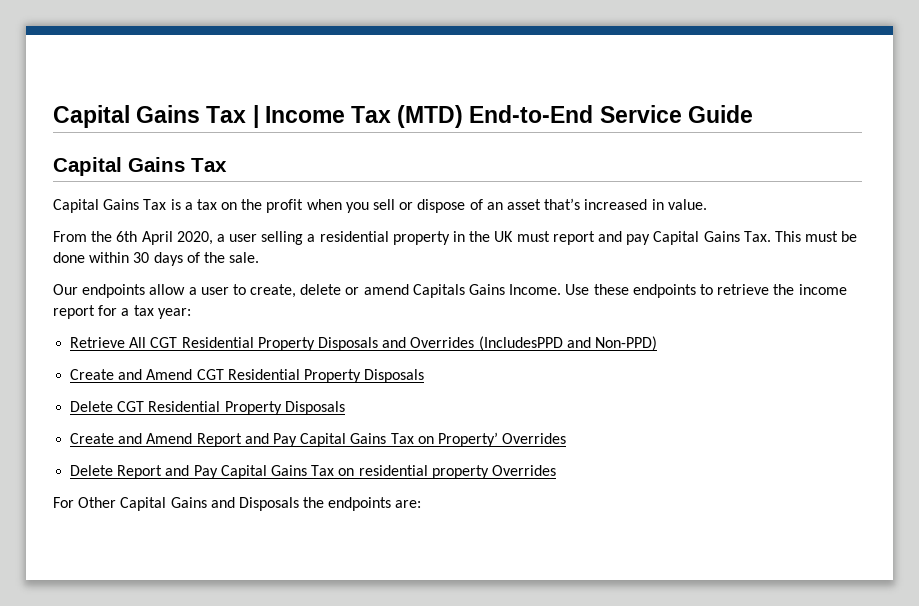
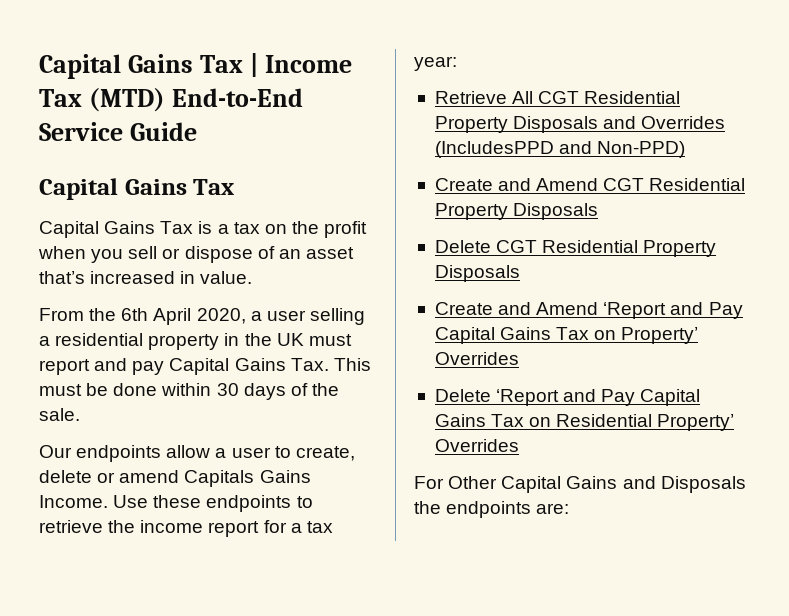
- Create and Amend Report and Pay Capital Gains Tax on Property’ Overrides
+ Create and Amend ‘Report and Pay Capital Gains Tax on Property’ Overrides
- Delete Report and Pay Capital Gains Tax on residential property Overrides
+ Delete ‘Report and Pay Capital Gains Tax on Residential Property’ Overrides

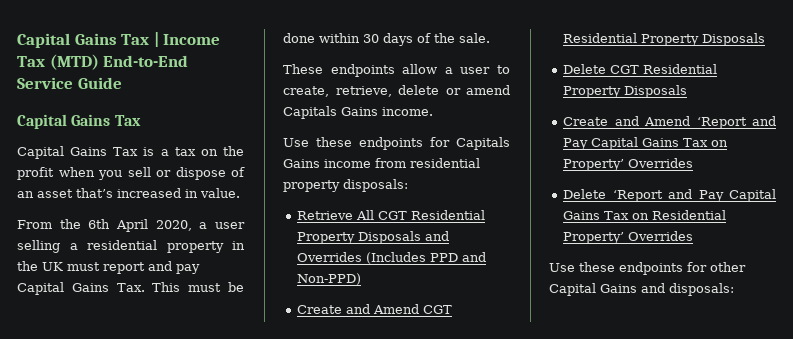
- Our endpoints allow a user to create, delete or amend Capitals Gains Income. Use these endpoints to retrieve the income report for a tax year:
+ These endpoints allow a user to create, retrieve, delete or amend Capitals Gains income.
+ Use these endpoints for Capitals Gains income from residential property disposals:
- Retrieve All CGT Residential Property Disposals and Overrides (IncludesPPD and Non-PPD)
+ Retrieve All CGT Residential Property Disposals and Overrides (Includes PPD and Non-PPD)
- For Other Capital Gains and Disposals the endpoints are:
+ Use these endpoints for other Capital Gains and disposals:

